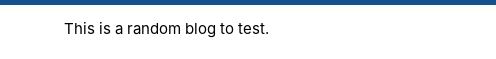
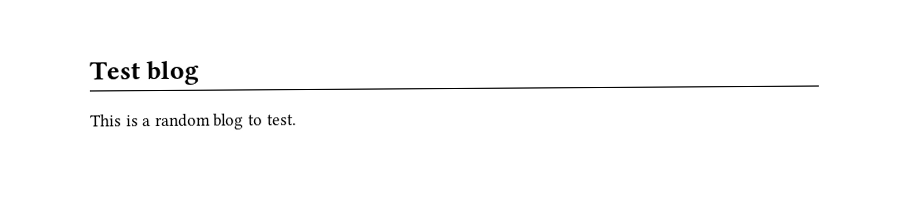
+ Test blog

